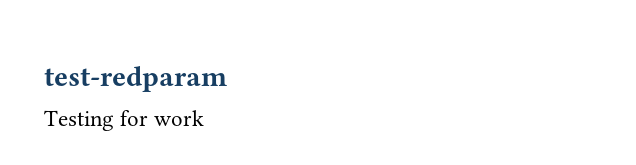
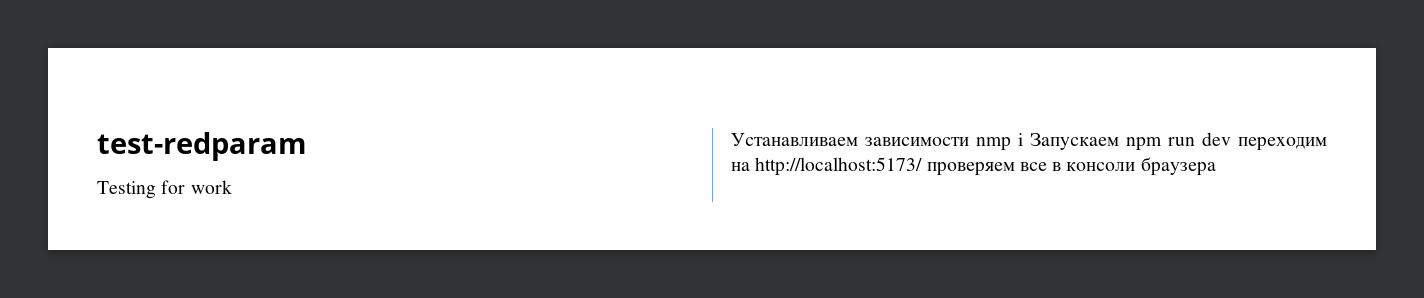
+ Устанавливаем зависимости nmp i Запускаем npm run dev переходим на http://localhost:5173/ проверяем все в консоли браузера

